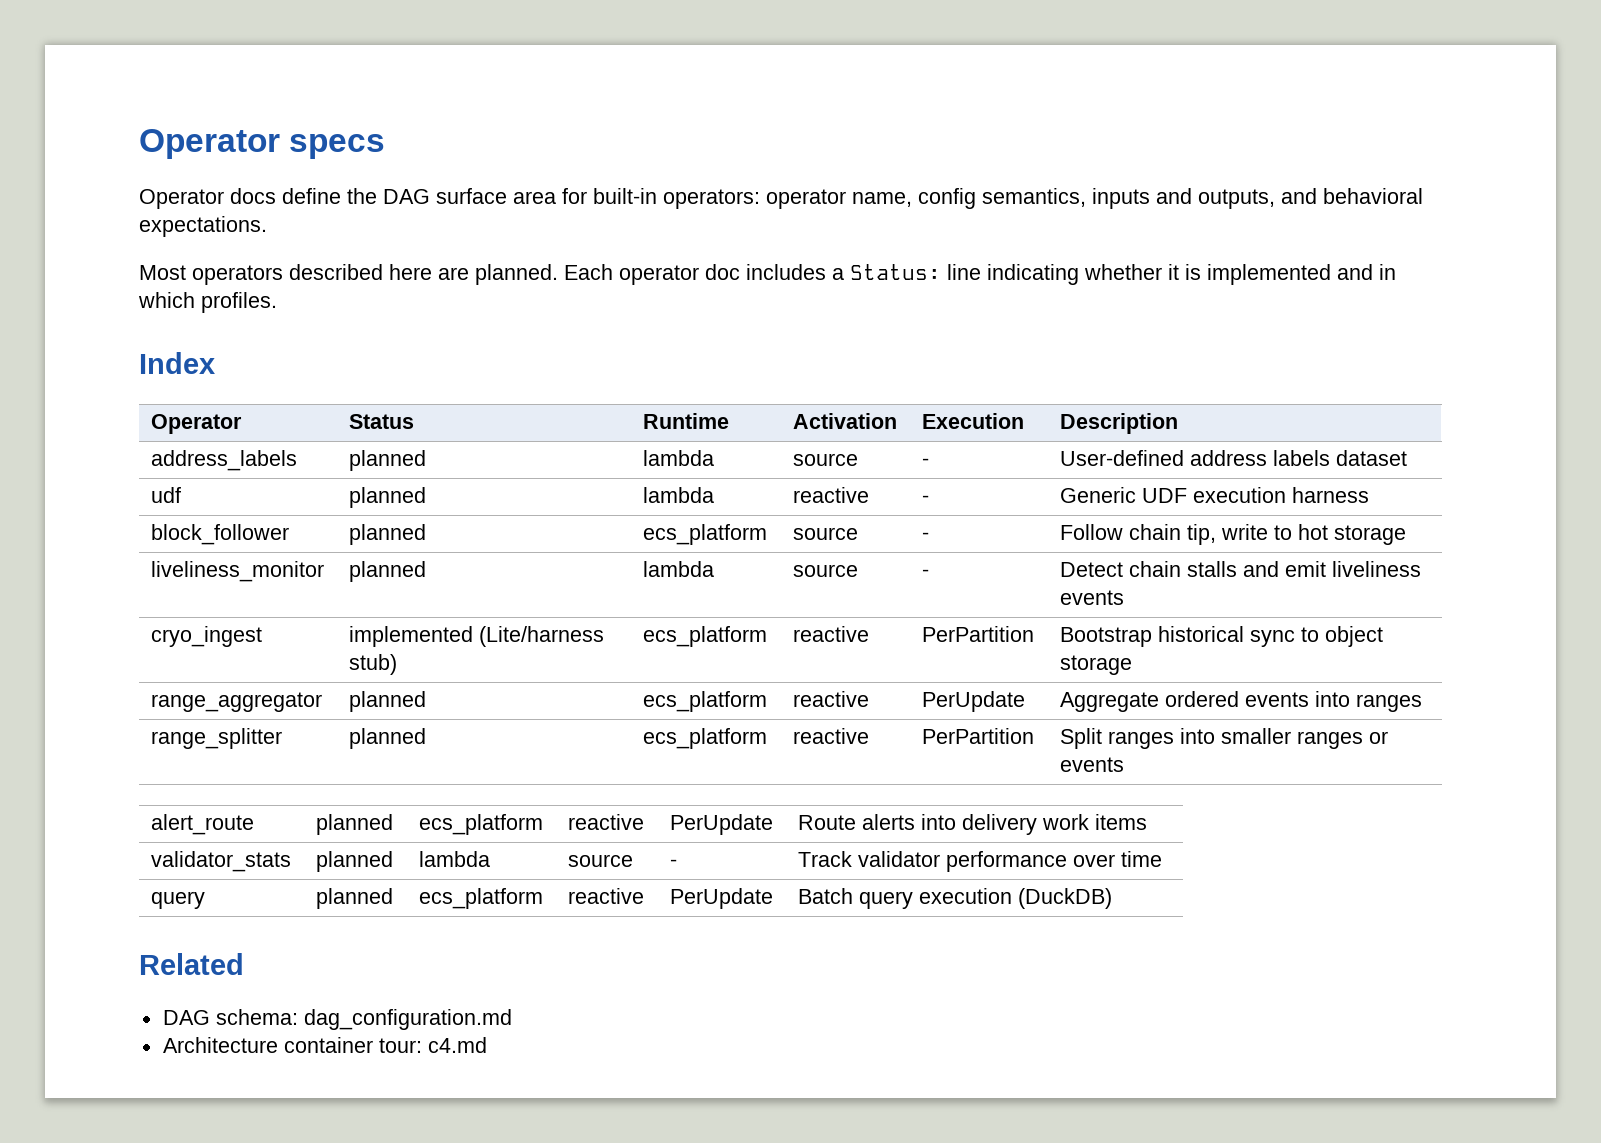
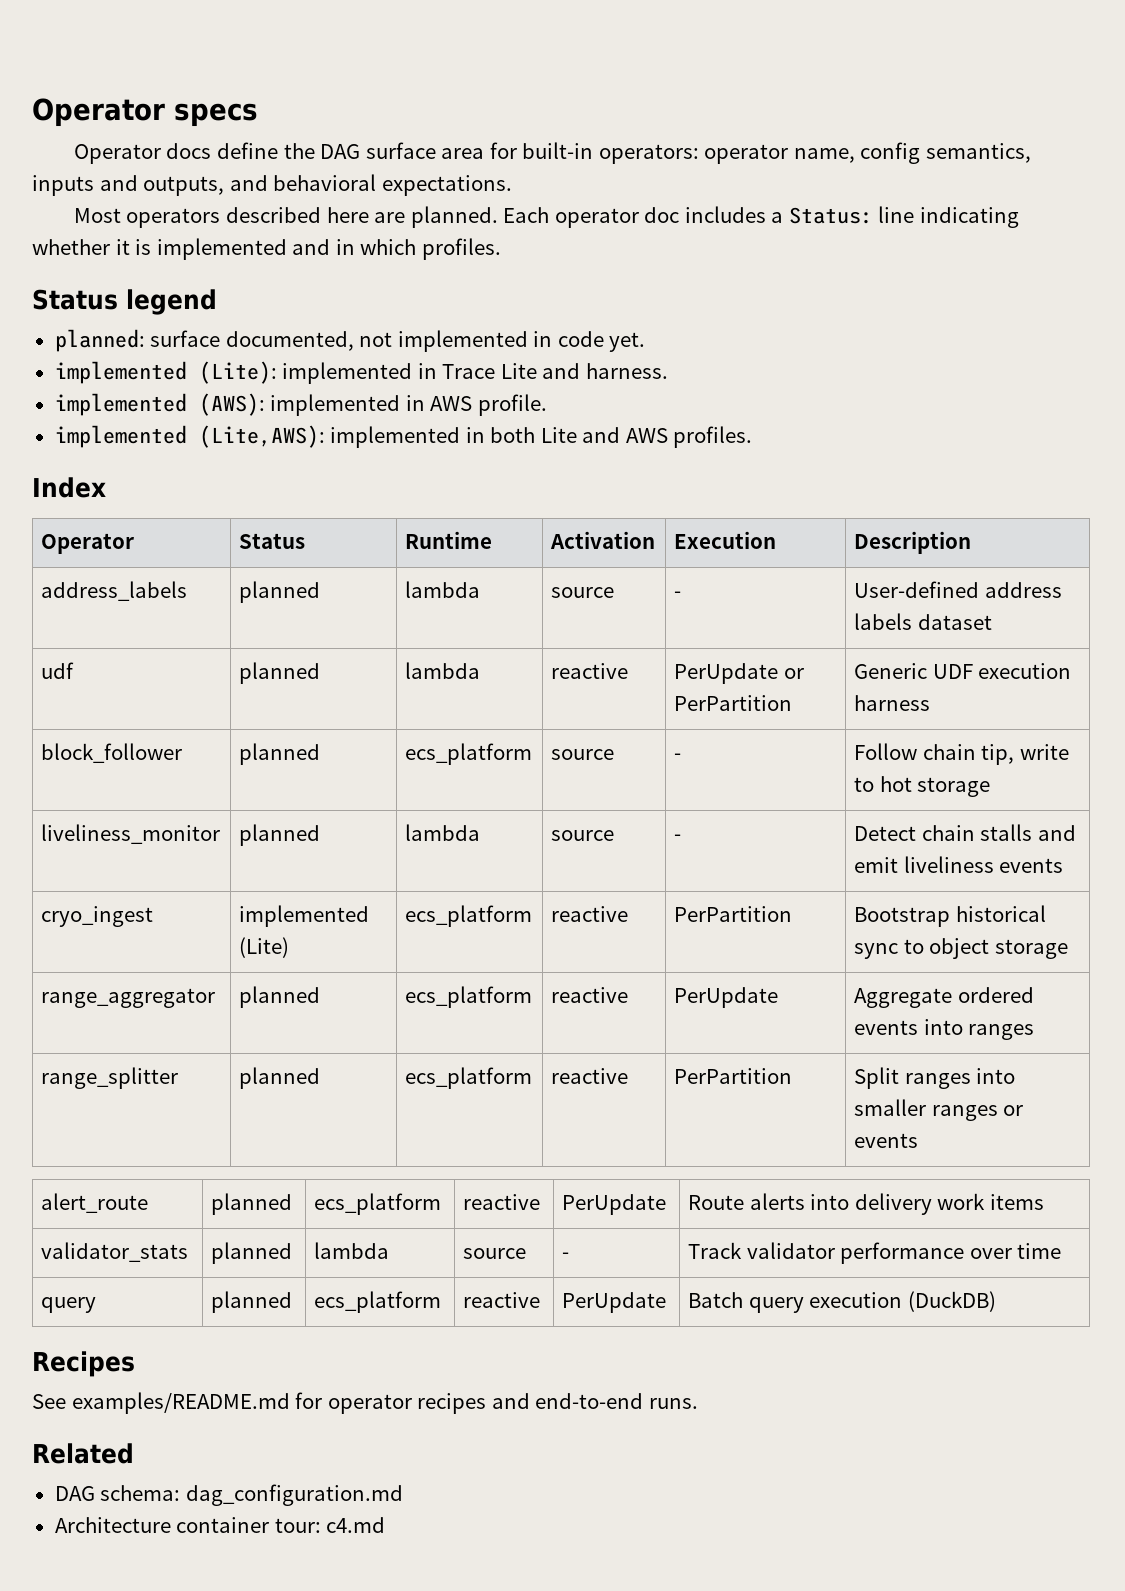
+ Status legend
+ planned: surface documented, not implemented in code yet.
+ implemented (Lite): implemented in Trace Lite and harness.
+ implemented (AWS): implemented in AWS profile.
+ implemented (Lite,AWS): implemented in both Lite and AWS profiles.
- udf | planned | lambda | reactive | - | Generic UDF execution harness
+ udf | planned | lambda | reactive | PerUpdate or PerPartition | Generic UDF execution harness
- cryo_ingest | implemented (Lite/harness stub) | ecs_platform | reactive | PerPartition | Bootstrap historical sync to object storage
+ cryo_ingest | implemented (Lite) | ecs_platform | reactive | PerPartition | Bootstrap historical sync to object storage
+ Recipes
+ See examples/README.md for operator recipes and end-to-end runs.

